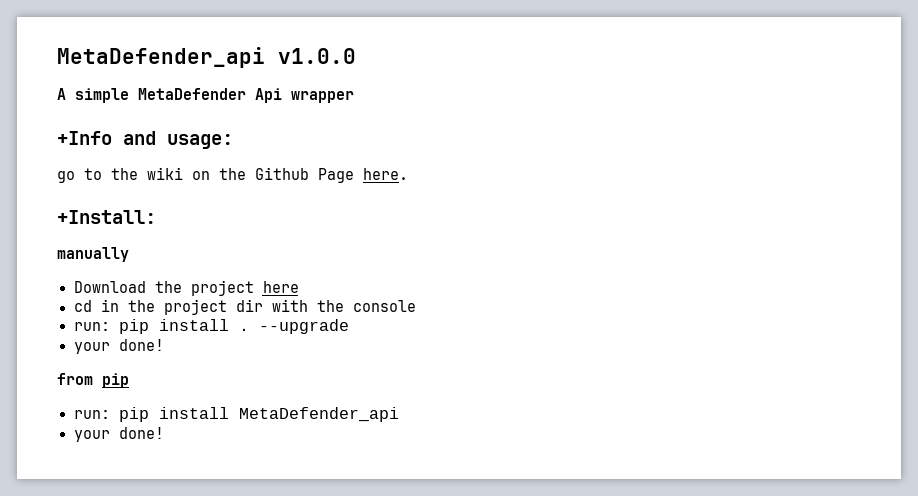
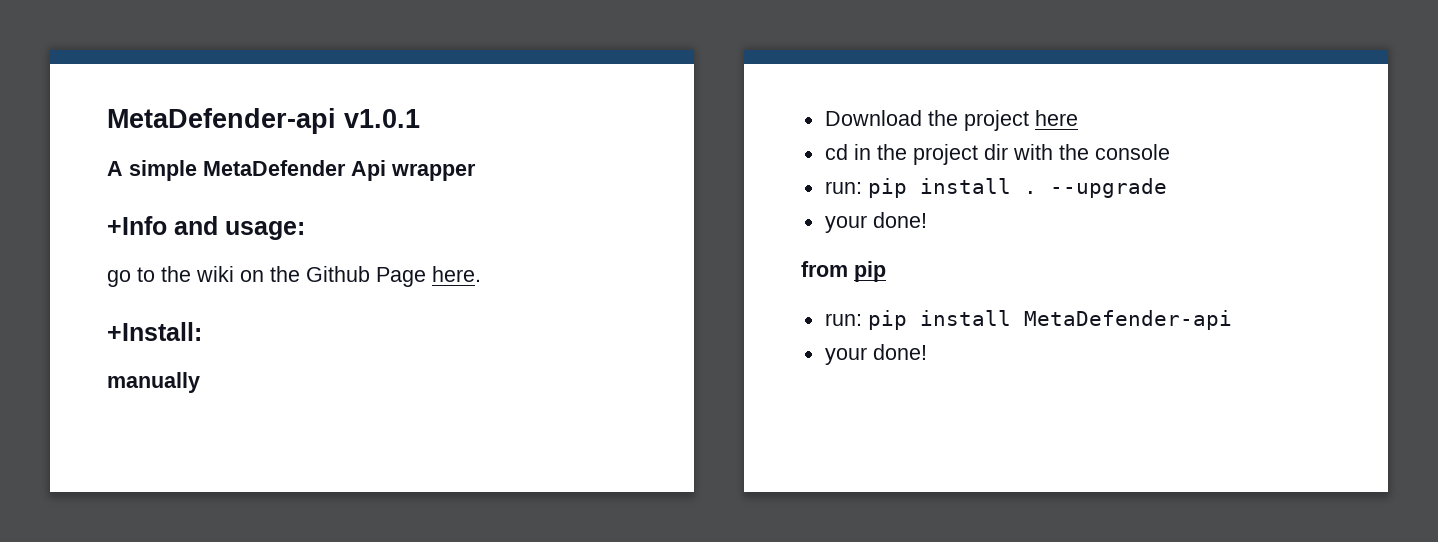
- MetaDefender_api v1.0.0
+ MetaDefender-api v1.0.1
- run: pip install MetaDefender_api
+ run: pip install MetaDefender-api

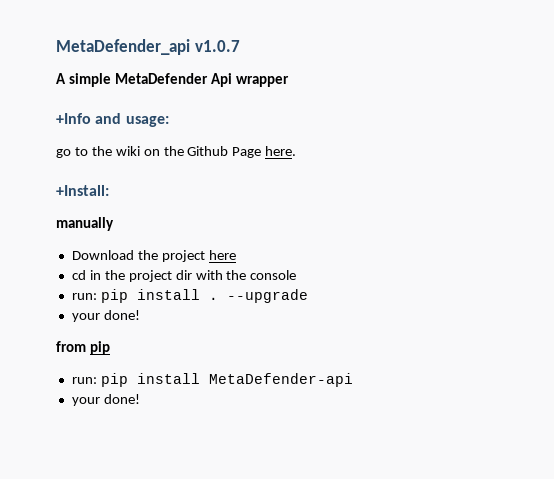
- MetaDefender-api v1.0.1
+ MetaDefender_api v1.0.7

